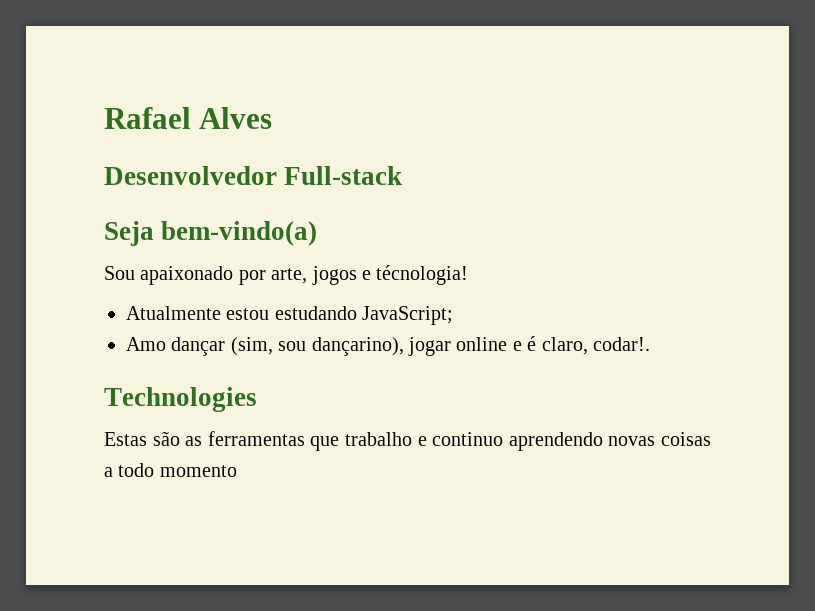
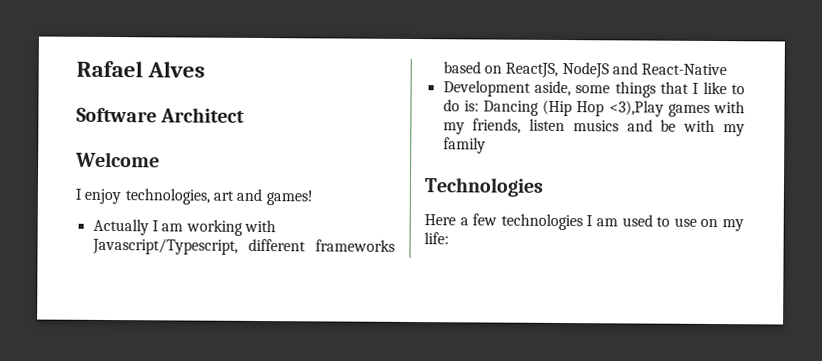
- Desenvolvedor Full-stack
- Seja bem-vindo(a)
- Sou apaixonado por arte, jogos e técnologia!
- Atualmente estou estudando JavaScript;
- Amo dançar (sim, sou dançarino), jogar online e é claro, codar!.
+ Software Architect
+ Welcome
+ I enjoy technologies, art and games!
+ Actually I am working with Javascript/Typescript, different frameworks based on ReactJS, NodeJS and React-Native
+ Development aside, some things that I like to do is: Dancing (Hip Hop <3),Play games with my friends, listen musics and be with my family
  Technologies
- Estas são as ferramentas que trabalho e continuo aprendendo novas coisas a todo momento
+ Here a few technologies I am used to use on my life:

